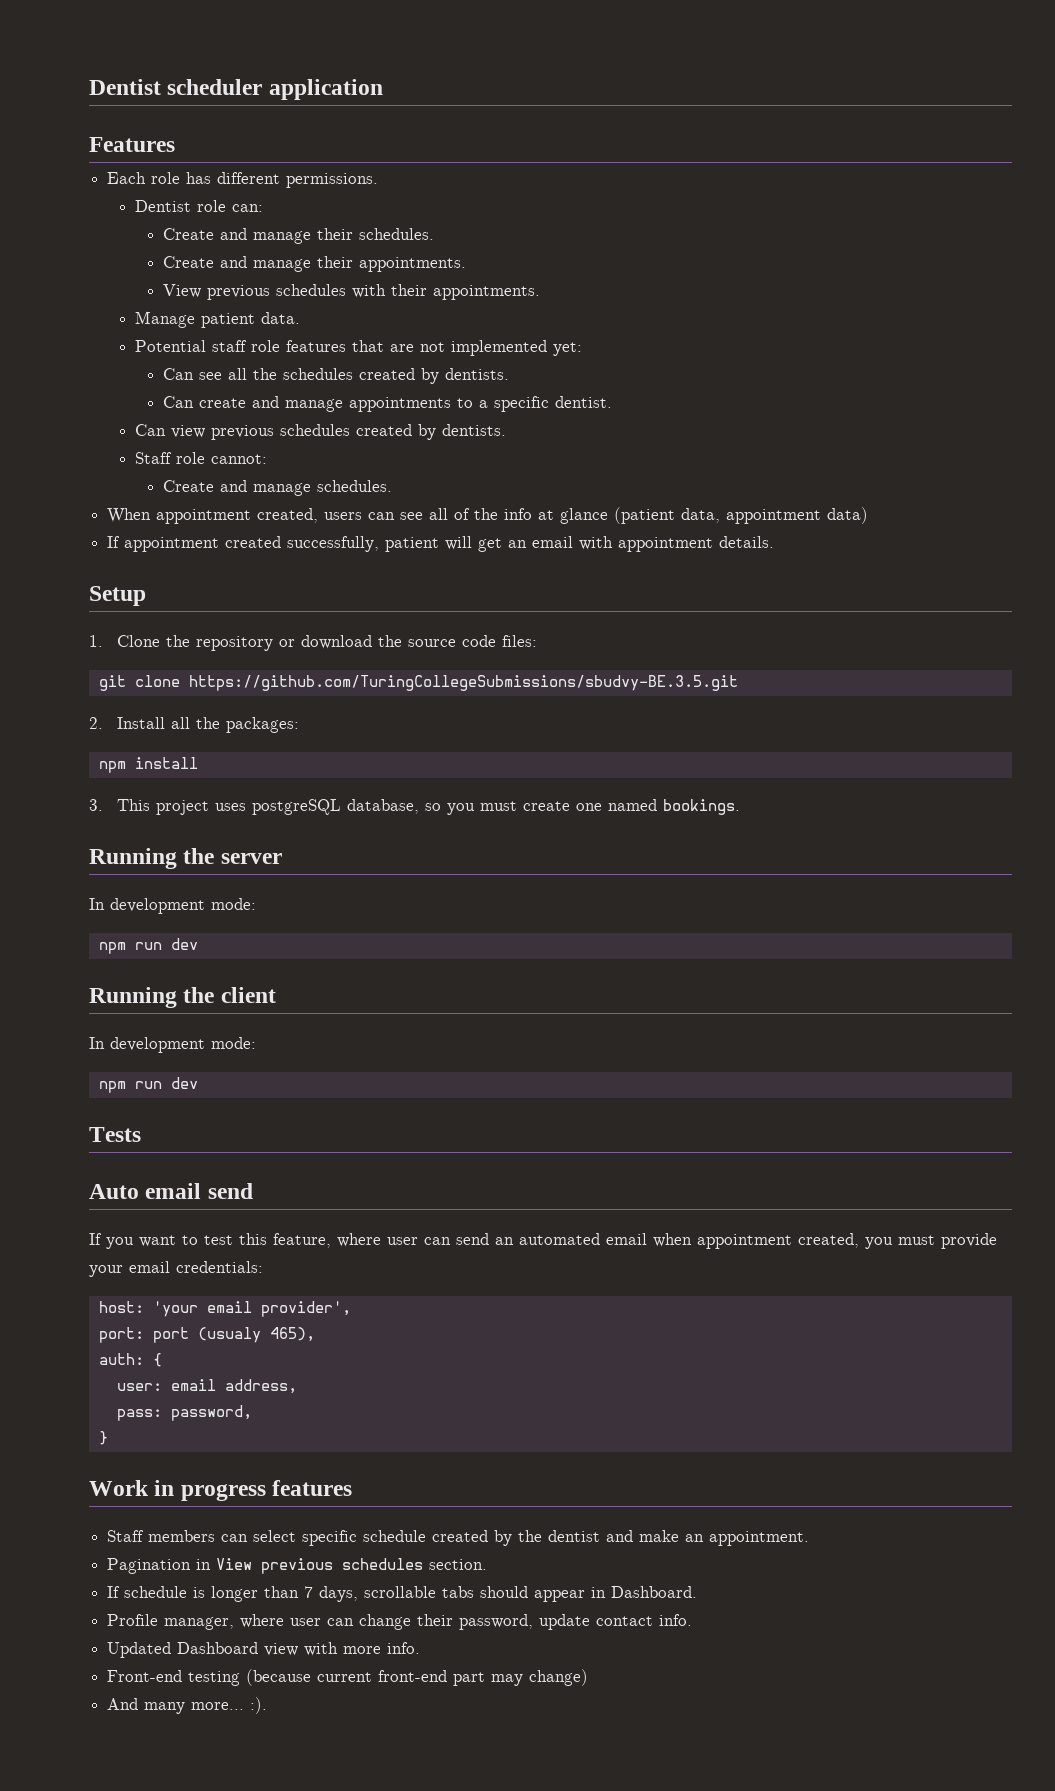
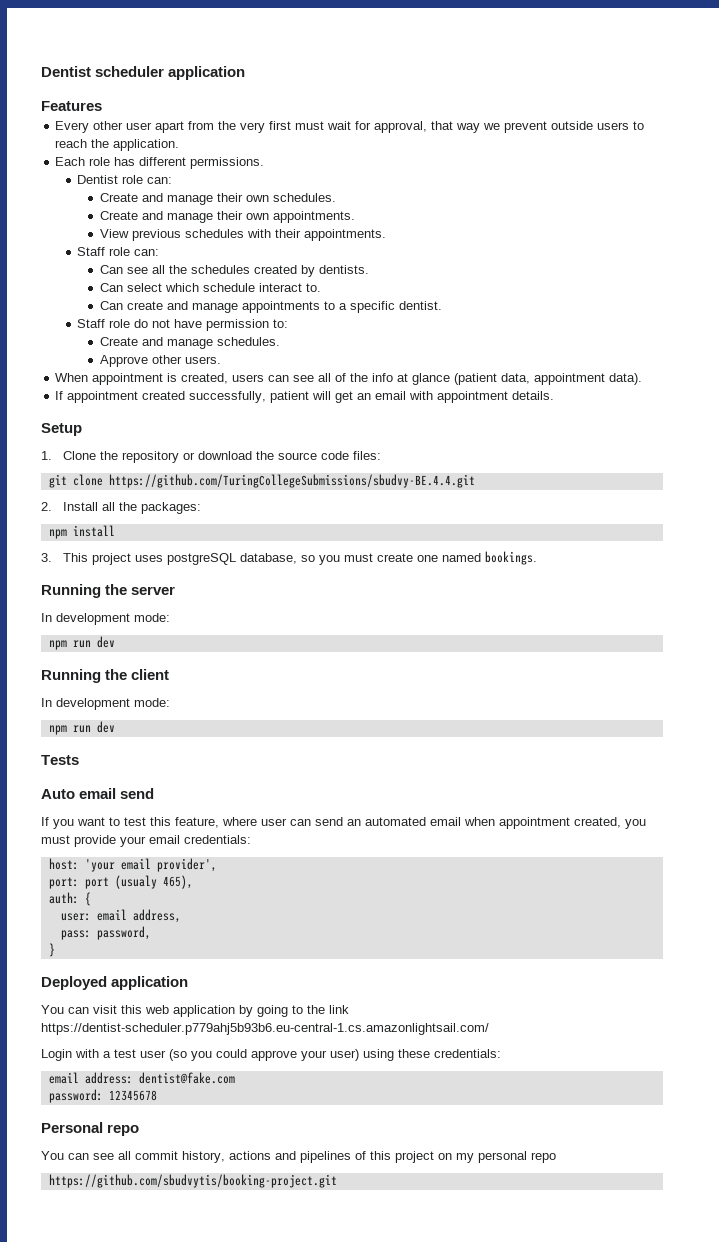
+ Every other user apart from the very first must wait for approval, that way we prevent outside users to reach the application.
- Create and manage their schedules.
+ Create and manage their own schedules.
- Create and manage their appointments.
+ Create and manage their own appointments.
- Manage patient data.
- Potential staff role features that are not implemented yet:
+ Staff role can:
+ Can select which schedule interact to.
- Can view previous schedules created by dentists.
- Staff role cannot:
+ Staff role do not have permission to:
+ Approve other users.
- When appointment created, users can see all of the info at glance (patient data, appointment data)
+ When appointment is created, users can see all of the info at glance (patient data, appointment data).
- git clone https://github.com/TuringCollegeSubmissions/sbudvy-BE.3.5.git
+ git clone https://github.com/TuringCollegeSubmissions/sbudvy-BE.4.4.git
- Work in progress features
- Staff members can select specific schedule created by the dentist and make an appointment.
- Pagination in View previous schedules section.
- If schedule is longer than 7 days, scrollable tabs should appear in Dashboard.
- Profile manager, where user can change their password, update contact info.
- Updated Dashboard view with more info.
- Front-end testing (because current front-end part may change)
- And many more... :).
+ Deployed application
+ You can visit this web application by going to the link https://dentist-scheduler.p779ahj5b93b6.eu-central-1.cs.amazonlightsail.com/
+ Login with a test user (so you could approve your user) using these credentials:
+ email address: dentist@fake.com
+ password: 12345678
+ Personal repo
+ You can see all commit history, actions and pipelines of this project on my personal repo
+ https://github.com/sbudvytis/booking-project.git

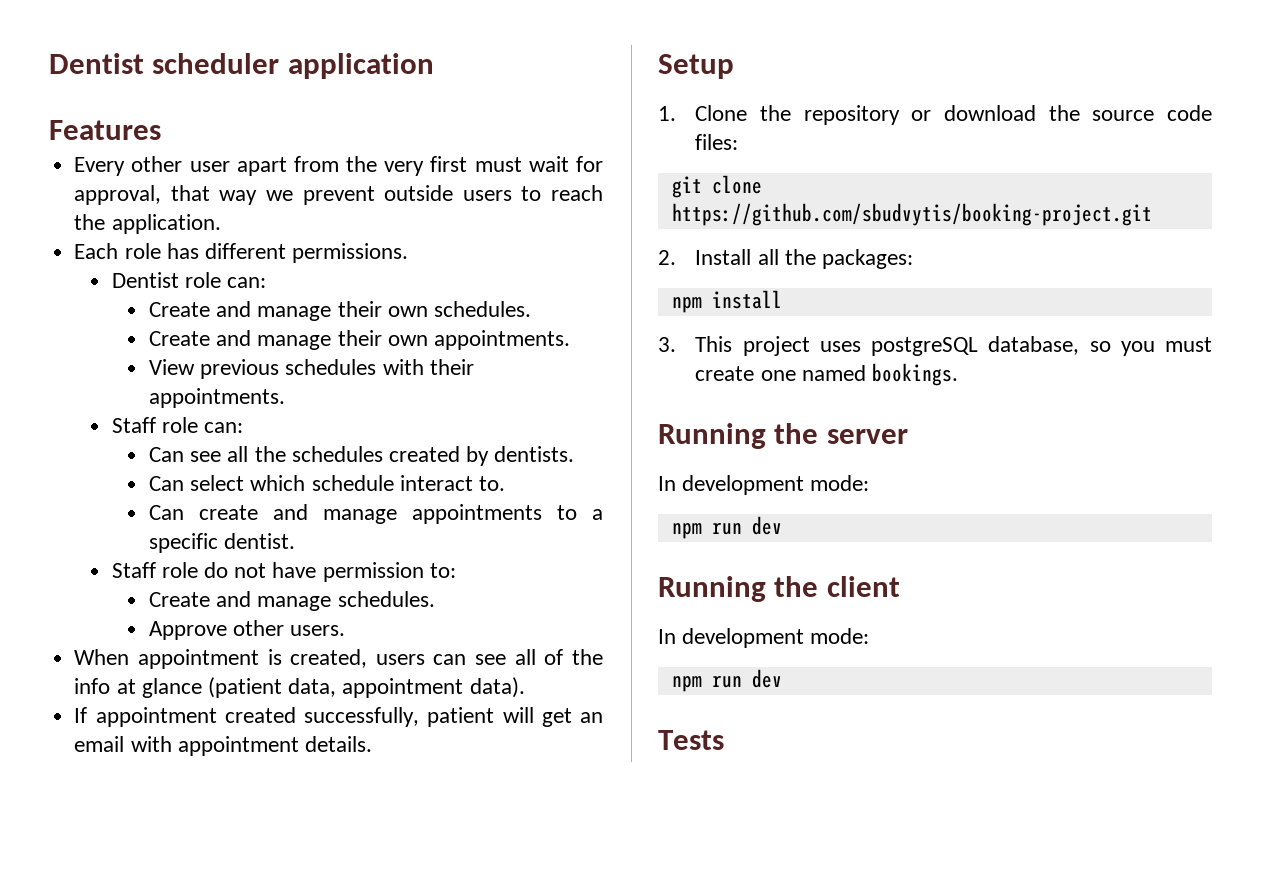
- git clone https://github.com/TuringCollegeSubmissions/sbudvy-BE.4.4.git
+ git clone https://github.com/sbudvytis/booking-project.git
- Auto email send
- If you want to test this feature, where user can send an automated email when appointment created, you must provide your email credentials:
- host: 'your email provider',
- port: port (usualy 465),
- auth: {
- user: email address,
- pass: password,
- }
- Deployed application
- You can visit this web application by going to the link https://dentist-scheduler.p779ahj5b93b6.eu-central-1.cs.amazonlightsail.com/
- Login with a test user (so you could approve your user) using these credentials:
- email address: dentist@fake.com
- password: 12345678
- Personal repo
- You can see all commit history, actions and pipelines of this project on my personal repo
- https://github.com/sbudvytis/booking-project.git

